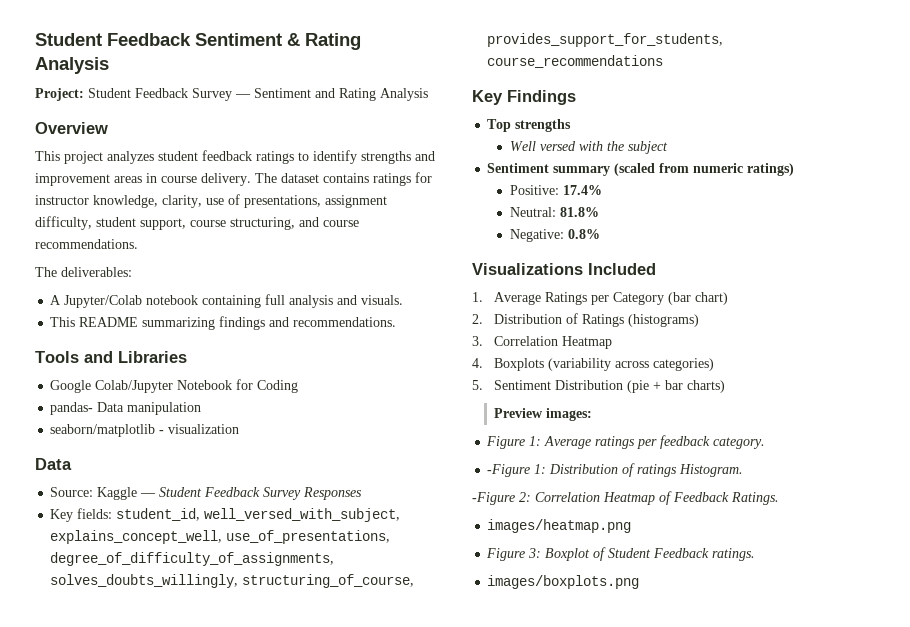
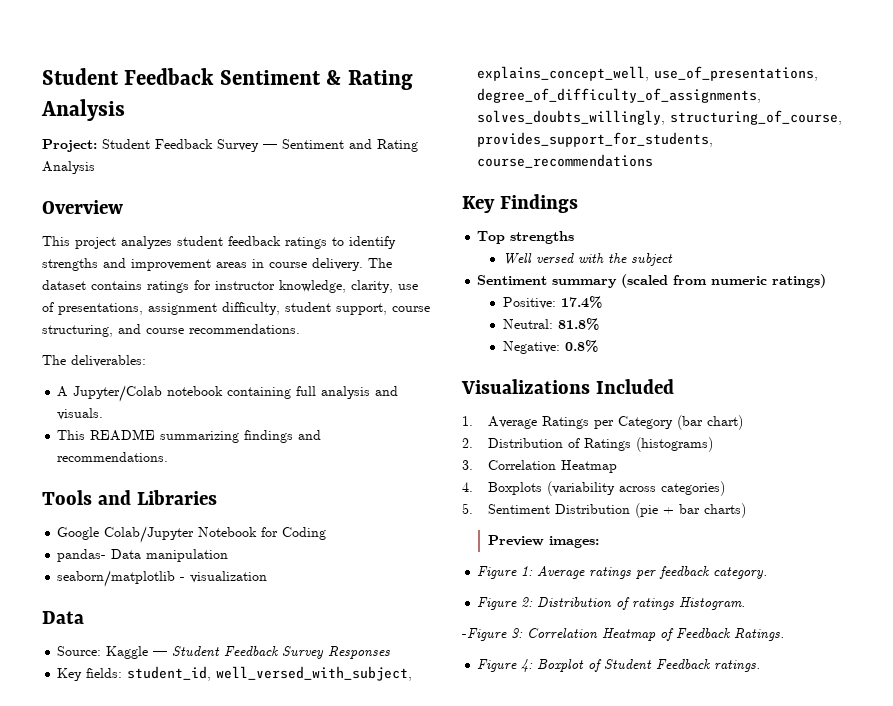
- -Figure 1: Distribution of ratings Histogram.
+ Figure 2: Distribution of ratings Histogram.
- -Figure 2: Correlation Heatmap of Feedback Ratings.
+ -Figure 3: Correlation Heatmap of Feedback Ratings.
- images/heatmap.png
- Figure 3: Boxplot of Student Feedback ratings.
+ Figure 4: Boxplot of Student Feedback ratings.
- images/boxplots.png

